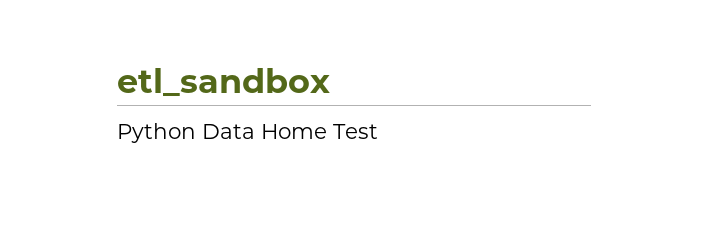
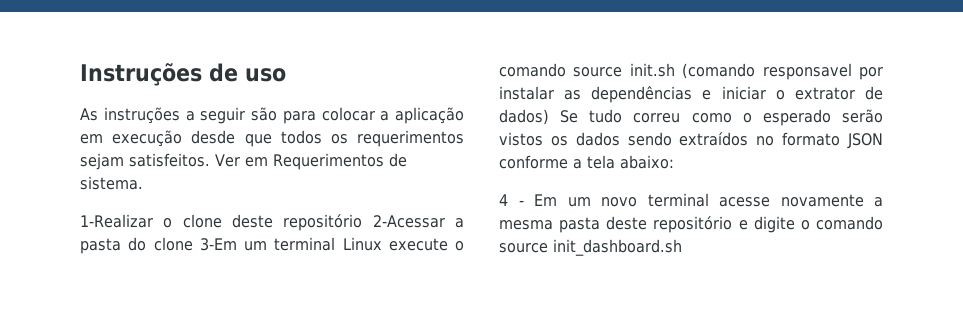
- etl_sandbox
- Python Data Home Test
+ Instruções de uso
+ As instruções a seguir são para colocar a aplicação em execução desde que todos os requerimentos sejam satisfeitos. Ver em Requerimentos de sistema.
+ 1-Realizar o clone deste repositório 2-Acessar a pasta do clone 3-Em um terminal Linux execute o comando source init.sh (comando responsavel por instalar as dependências e iniciar o extrator de dados) Se tudo correu como o esperado serão vistos os dados sendo extraídos no formato JSON conforme a tela abaixo:
+ 4 - Em um novo terminal acesse novamente a mesma pasta deste repositório e digite o comando source init_dashboard.sh

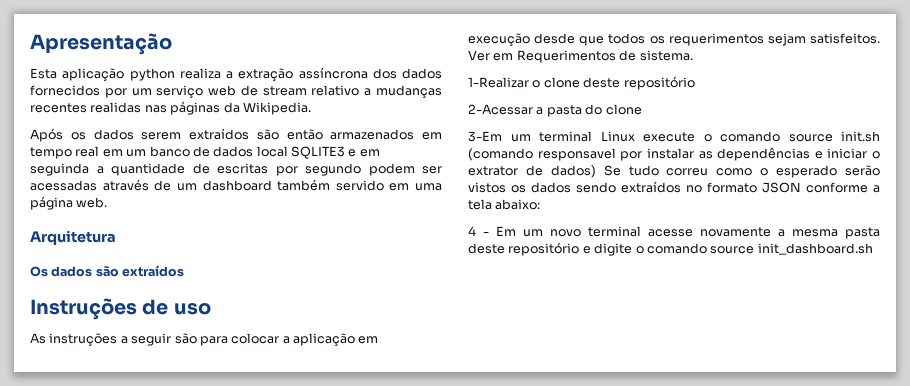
+ Apresentação
+ Esta aplicação python realiza a extração assíncrona dos dados fornecidos por um serviço web de stream relativo a mudanças recentes realidas nas páginas da Wikipedia.
+ Após os dados serem extraídos são então armazenados em tempo real em um banco de dados local SQLITE3 e em seguinda a quantidade de escritas por segundo podem ser acessadas através de um dashboard também servido em uma página web.
+ Arquitetura
+ Os dados são extraídos
- 1-Realizar o clone deste repositório 2-Acessar a pasta do clone 3-Em um terminal Linux execute o comando source init.sh (comando responsavel por instalar as dependências e iniciar o extrator de dados) Se tudo correu como o esperado serão vistos os dados sendo extraídos no formato JSON conforme a tela abaixo:
+ 1-Realizar o clone deste repositório
+ 2-Acessar a pasta do clone
+ 3-Em um terminal Linux execute o comando source init.sh (comando responsavel por instalar as dependências e iniciar o extrator de dados) Se tudo correu como o esperado serão vistos os dados sendo extraídos no formato JSON conforme a tela abaixo:

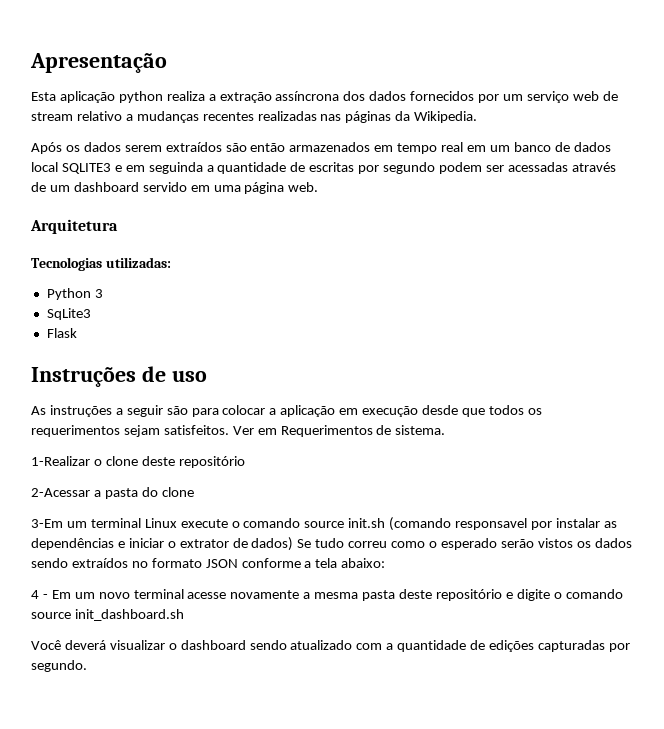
- Esta aplicação python realiza a extração assíncrona dos dados fornecidos por um serviço web de stream relativo a mudanças recentes realidas nas páginas da Wikipedia.
+ Esta aplicação python realiza a extração assíncrona dos dados fornecidos por um serviço web de stream relativo a mudanças recentes realizadas nas páginas da Wikipedia.
- Após os dados serem extraídos são então armazenados em tempo real em um banco de dados local SQLITE3 e em seguinda a quantidade de escritas por segundo podem ser acessadas através de um dashboard também servido em uma página web.
+ Após os dados serem extraídos são então armazenados em tempo real em um banco de dados local SQLITE3 e em seguinda a quantidade de escritas por segundo podem ser acessadas através de um dashboard servido em uma página web.
- Os dados são extraídos
+ Tecnologias utilizadas:
+ Python 3
+ SqLite3
+ Flask
+ Você deverá visualizar o dashboard sendo atualizado com a quantidade de edições capturadas por segundo.

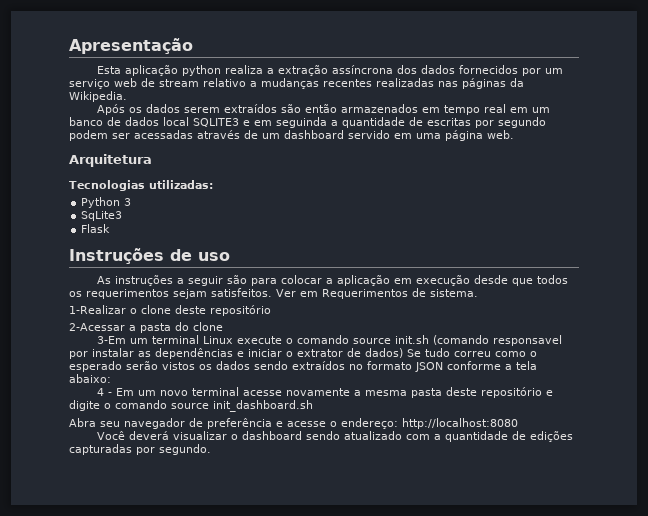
+ Abra seu navegador de preferência e acesse o endereço: http://localhost:8080

